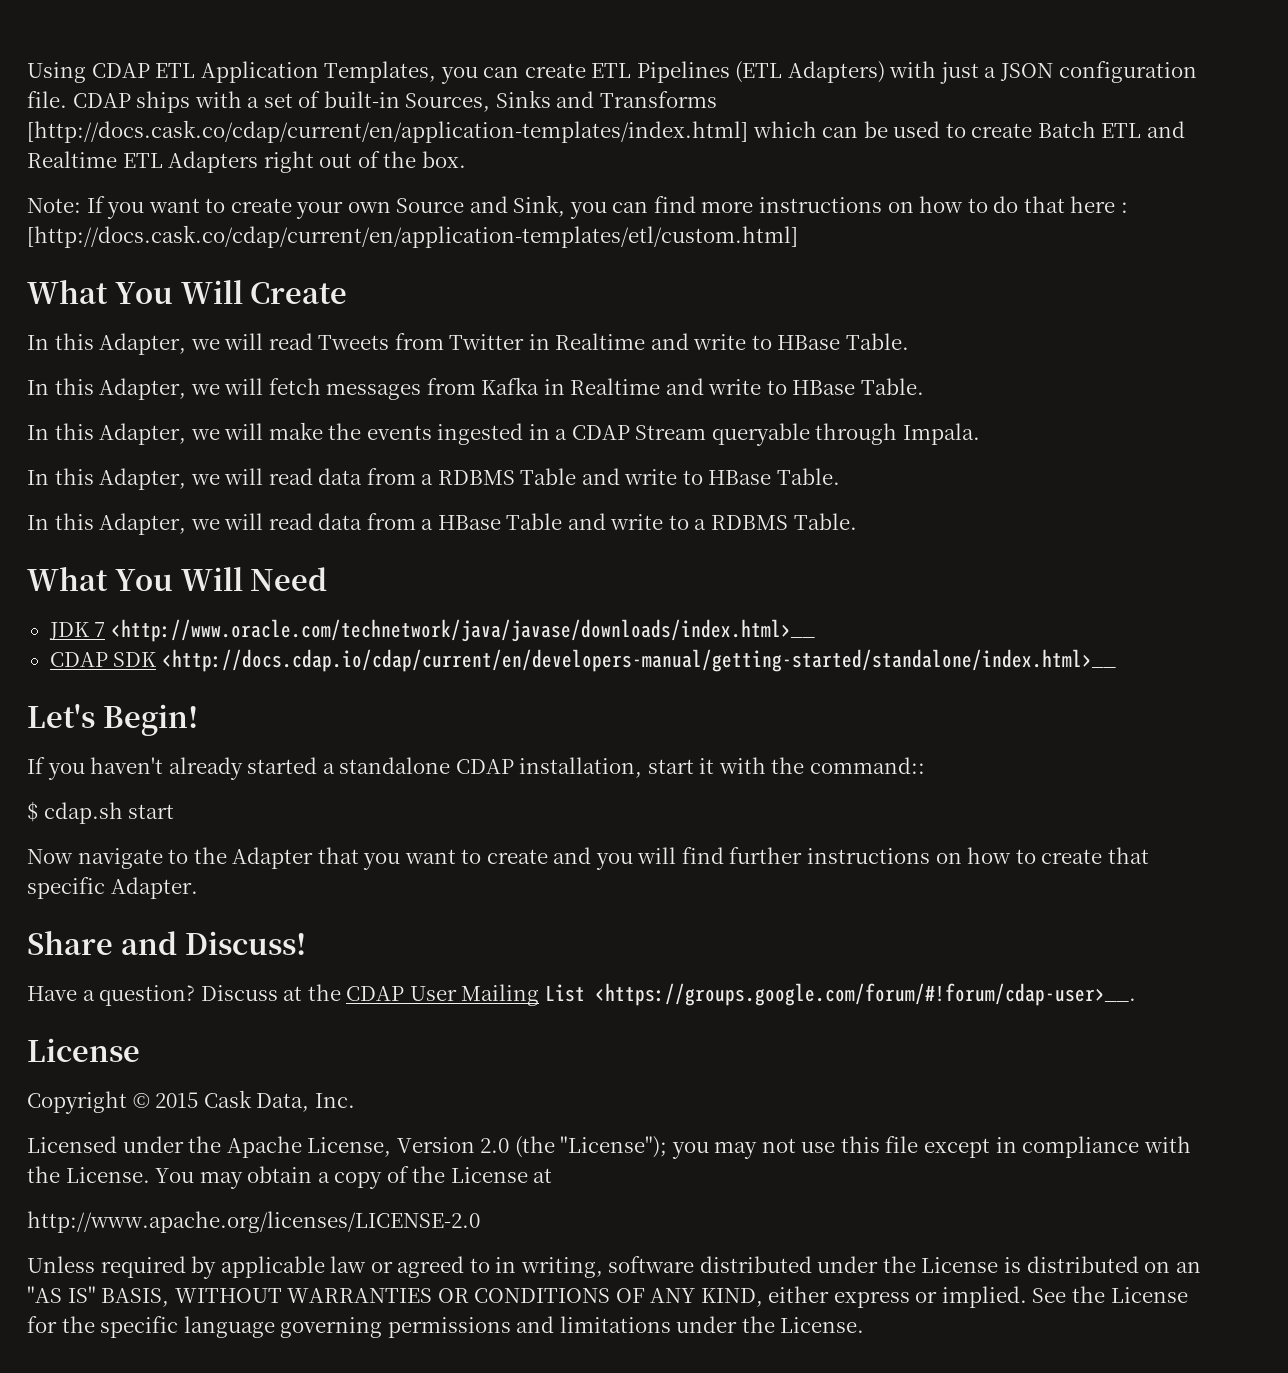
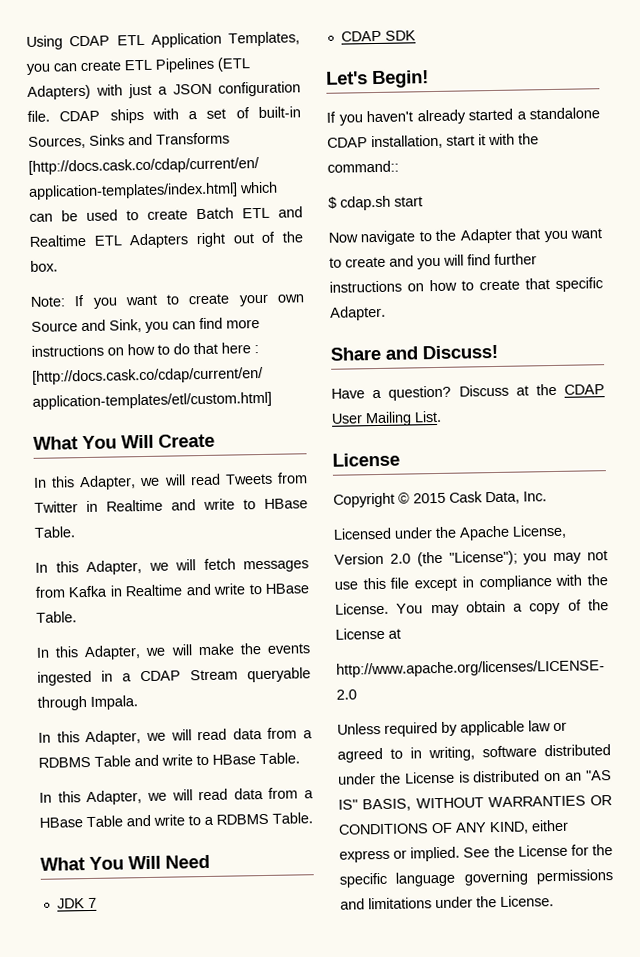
- JDK 7 <http://www.oracle.com/technetwork/java/javase/downloads/index.html>__
+ JDK 7
- CDAP SDK <http://docs.cdap.io/cdap/current/en/developers-manual/getting-started/standalone/index.html>__
+ CDAP SDK
- Discuss at the CDAP User Mailing List <https://groups.google.com/forum/#!forum/cdap-user>__.
+ Discuss at the CDAP User Mailing List.

